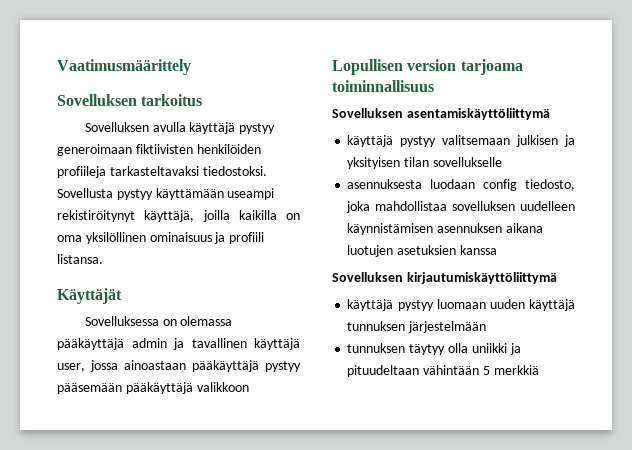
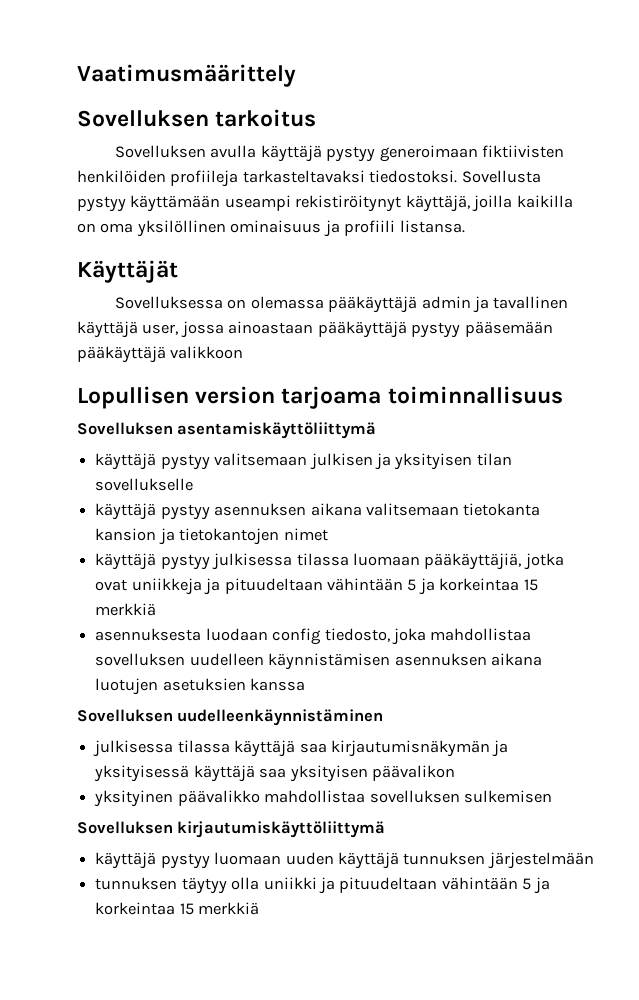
+ käyttäjä pystyy asennuksen aikana valitsemaan tietokanta kansion ja tietokantojen nimet
+ käyttäjä pystyy julkisessa tilassa luomaan pääkäyttäjiä, jotka ovat uniikkeja ja pituudeltaan vähintään 5 ja korkeintaa 15 merkkiä
+ Sovelluksen uudelleenkäynnistäminen
+ julkisessa tilassa käyttäjä saa kirjautumisnäkymän ja yksityisessä käyttäjä saa yksityisen päävalikon
+ yksityinen päävalikko mahdollistaa sovelluksen sulkemisen
- tunnuksen täytyy olla uniikki ja pituudeltaan vähintään 5 merkkiä
+ tunnuksen täytyy olla uniikki ja pituudeltaan vähintään 5 ja korkeintaa 15 merkkiä

